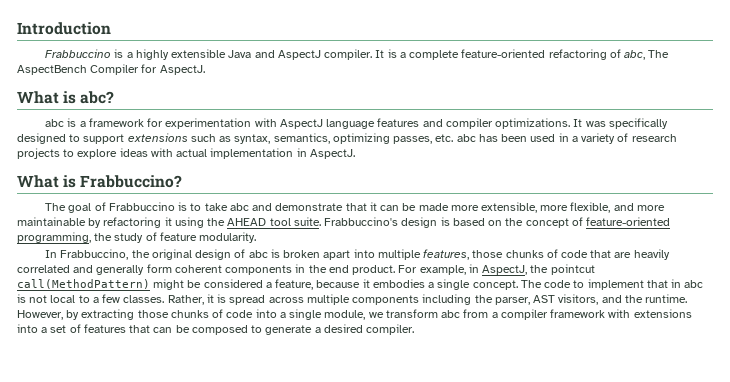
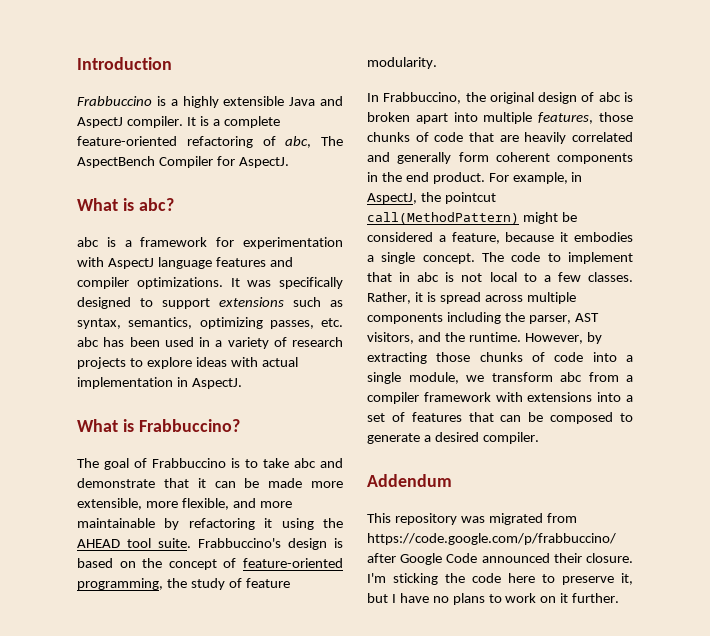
+ Addendum
+ This repository was migrated from https://code.google.com/p/frabbuccino/ after Google Code announced their closure. I'm sticking the code here to preserve it, but I have no plans to work on it further.

